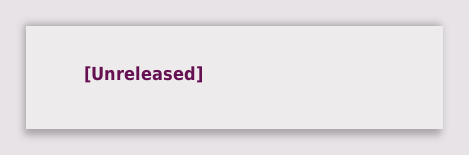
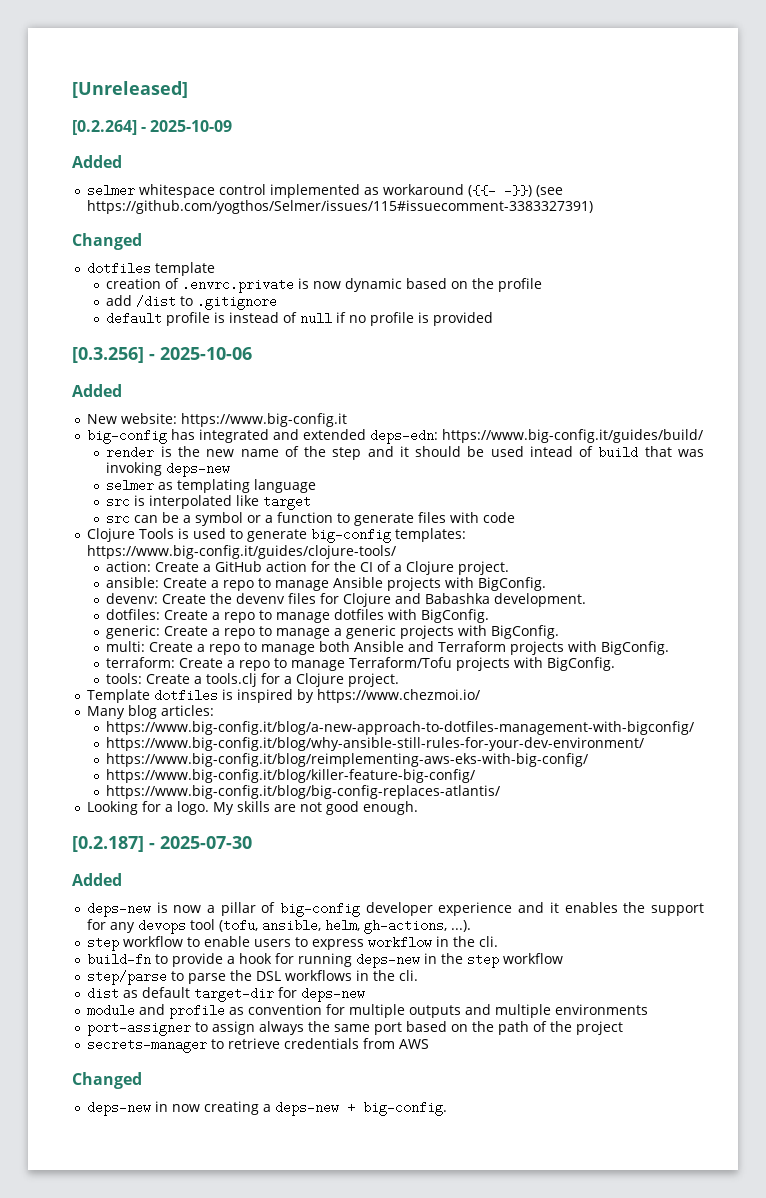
+ [0.2.264] - 2025-10-09
+ Added
+ selmer whitespace control implemented as workaround ({{- -}}) (see https://github.com/yogthos/Selmer/issues/115#issuecomment-3383327391)
+ Changed
+ dotfiles template
+ creation of .envrc.private is now dynamic based on the profile
+ add /dist to .gitignore
+ default profile is instead of null if no profile is provided
+ [0.3.256] - 2025-10-06
+ Added
+ New website: https://www.big-config.it
+ big-config has integrated and extended deps-edn: https://www.big-config.it/guides/build/
+ render is the new name of the step and it should be used intead of build that was invoking deps-new
+ selmer as templating language
+ src is interpolated like target
+ src can be a symbol or a function to generate files with code
+ Clojure Tools is used to generate big-config templates: https://www.big-config.it/guides/clojure-tools/
+ action: Create a GitHub action for the CI of a Clojure project.
+ ansible: Create a repo to manage Ansible projects with BigConfig.
+ devenv: Create the devenv files for Clojure and Babashka development.
+ dotfiles: Create a repo to manage dotfiles with BigConfig.
+ generic: Create a repo to manage a generic projects with BigConfig.
+ multi: Create a repo to manage both Ansible and Terraform projects with BigConfig.
+ terraform: Create a repo to manage Terraform/Tofu projects with BigConfig.
+ tools: Create a tools.clj for a Clojure project.
+ Template dotfiles is inspired by https://www.chezmoi.io/
+ Many blog articles:
+ https://www.big-config.it/blog/a-new-approach-to-dotfiles-management-with-bigconfig/
+ https://www.big-config.it/blog/why-ansible-still-rules-for-your-dev-environment/
+ https://www.big-config.it/blog/reimplementing-aws-eks-with-big-config/
+ https://www.big-config.it/blog/killer-feature-big-config/
+ https://www.big-config.it/blog/big-config-replaces-atlantis/
+ Looking for a logo. My skills are not good enough.
+ [0.2.187] - 2025-07-30
+ Added
+ deps-new is now a pillar of big-config developer experience and it enables the support for any devops tool (tofu, ansible, helm, gh-actions, ...).
+ step workflow to enable users to express workflow in the cli.
+ build-fn to provide a hook for running deps-new in the step workflow
+ step/parse to parse the DSL workflows in the cli.
+ dist as default target-dir for deps-new
+ module and profile as convention for multiple outputs and multiple environments
+ port-assigner to assign always the same port based on the path of the project
+ secrets-manager to retrieve credentials from AWS
+ Changed
+ deps-new in now creating a deps-new + big-config.

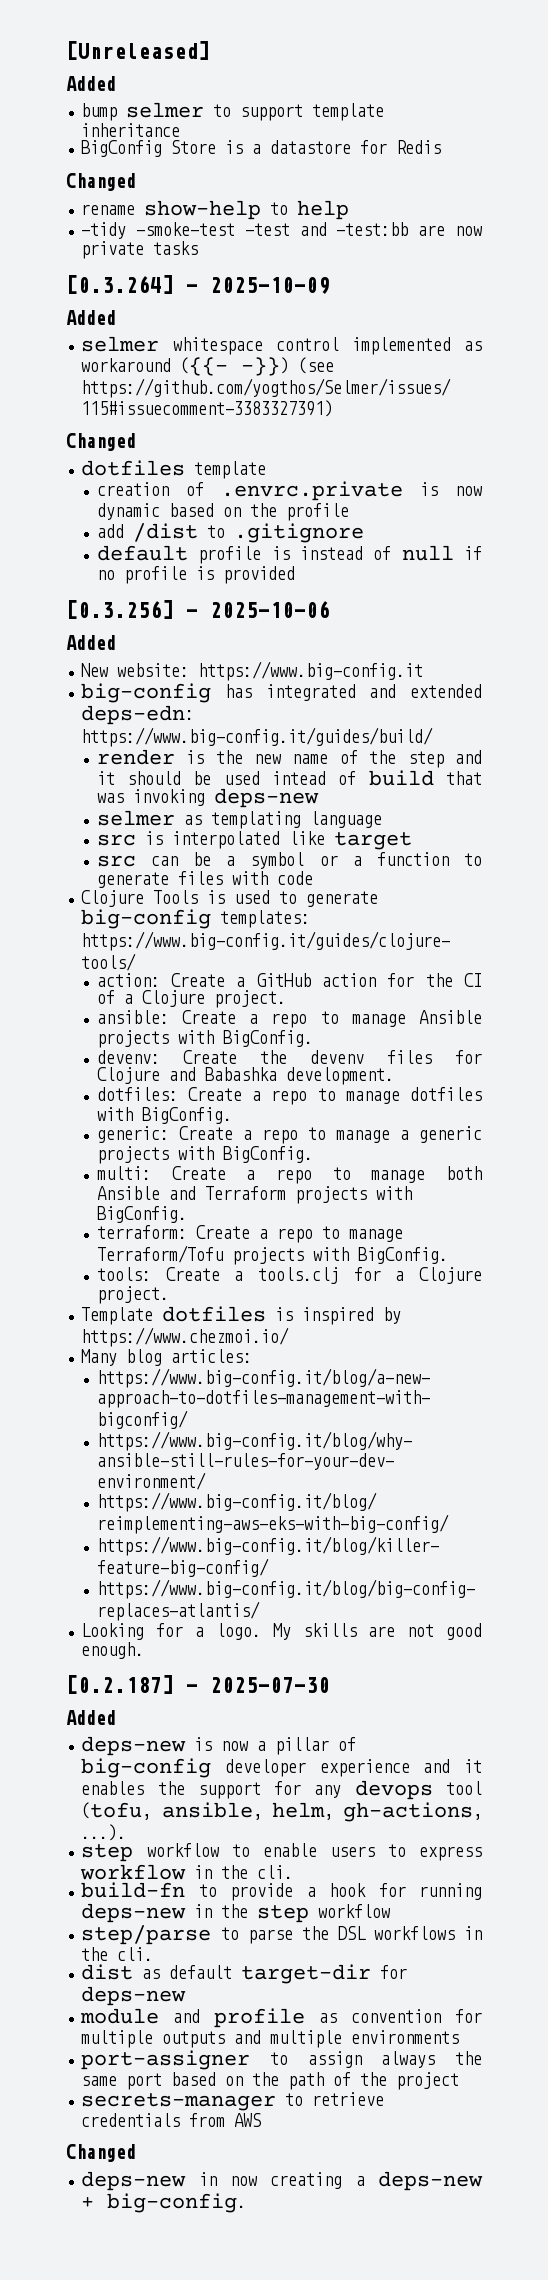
  [Unreleased]
- [0.2.264] - 2025-10-09
+ Added
+ bump selmer to support template inheritance
+ BigConfig Store is a datastore for Redis
+ Changed
+ rename show-help to help
+ -tidy -smoke-test -test and -test:bb are now private tasks
+ [0.3.264] - 2025-10-09

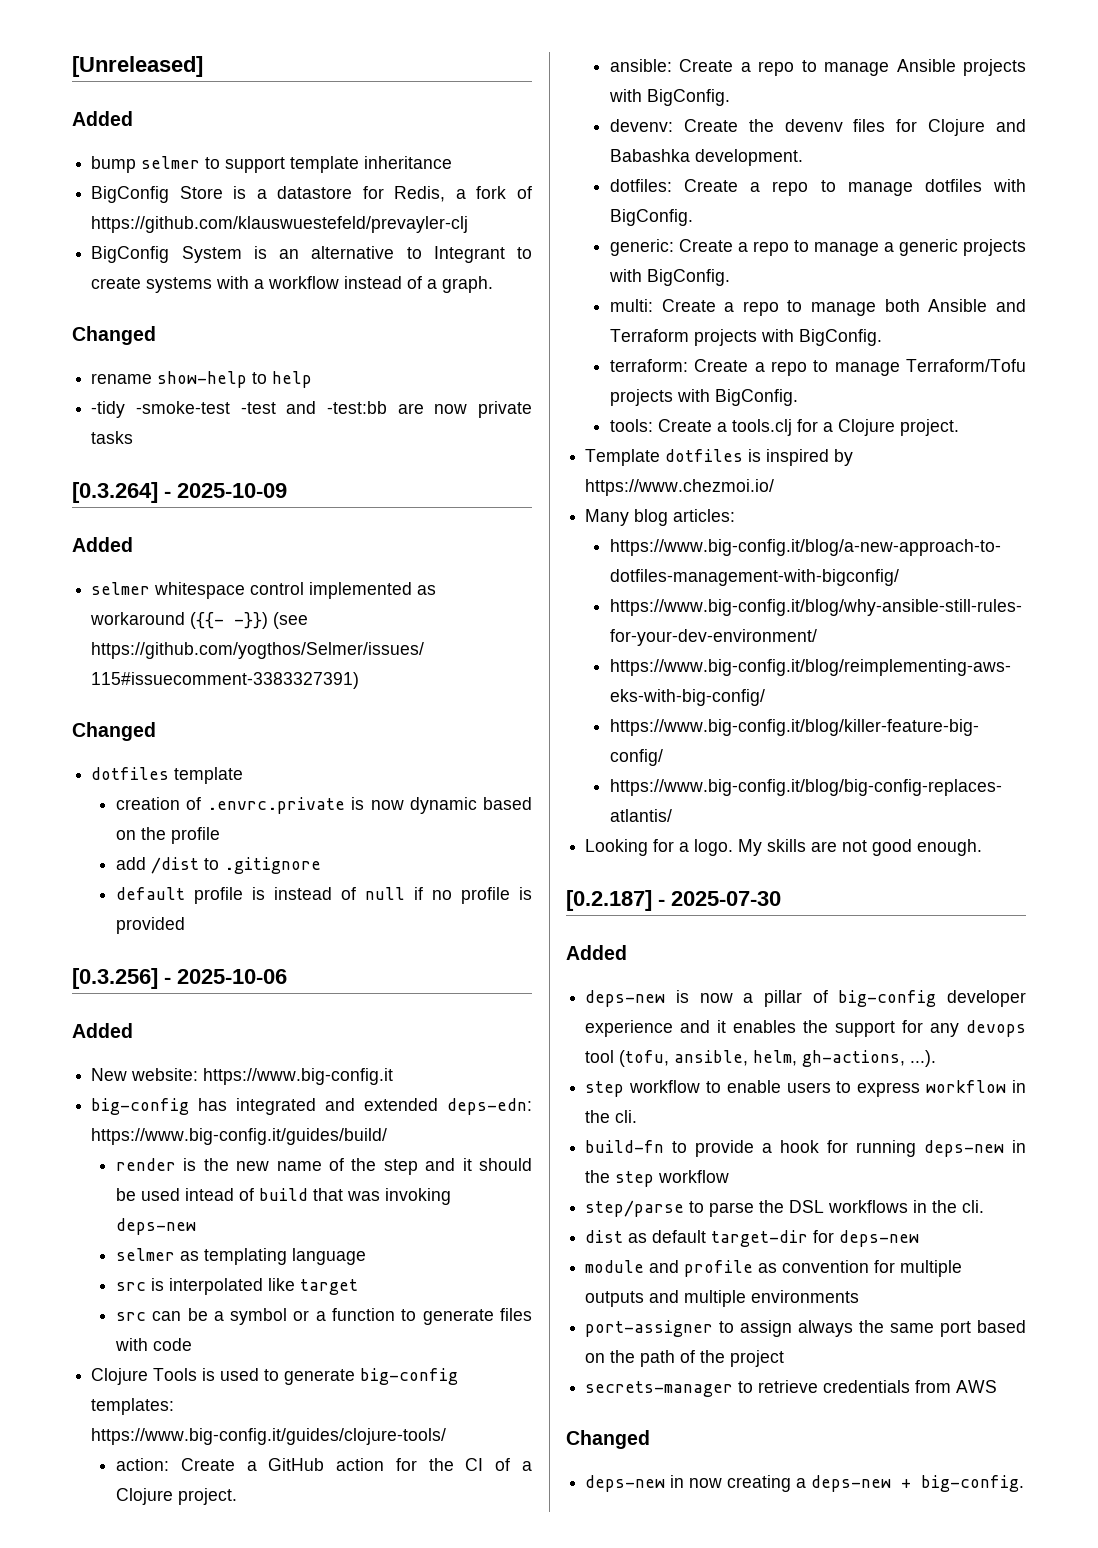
- BigConfig Store is a datastore for Redis
+ BigConfig Store is a datastore for Redis, a fork of https://github.com/klauswuestefeld/prevayler-clj
+ BigConfig System is an alternative to Integrant to create systems with a workflow instead of a graph.

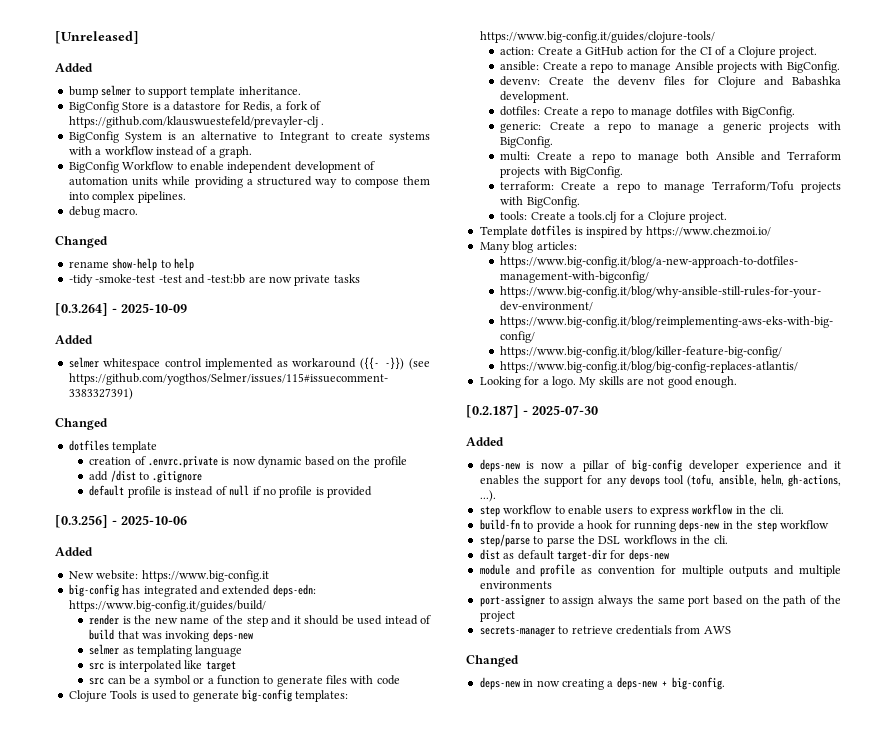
- bump selmer to support template inheritance
+ bump selmer to support template inheritance.
- BigConfig Store is a datastore for Redis, a fork of https://github.com/klauswuestefeld/prevayler-clj
+ BigConfig Store is a datastore for Redis, a fork of https://github.com/klauswuestefeld/prevayler-clj .
+ BigConfig Workflow to enable independent development of automation units while providing a structured way to compose them into complex pipelines.
+ debug macro.

